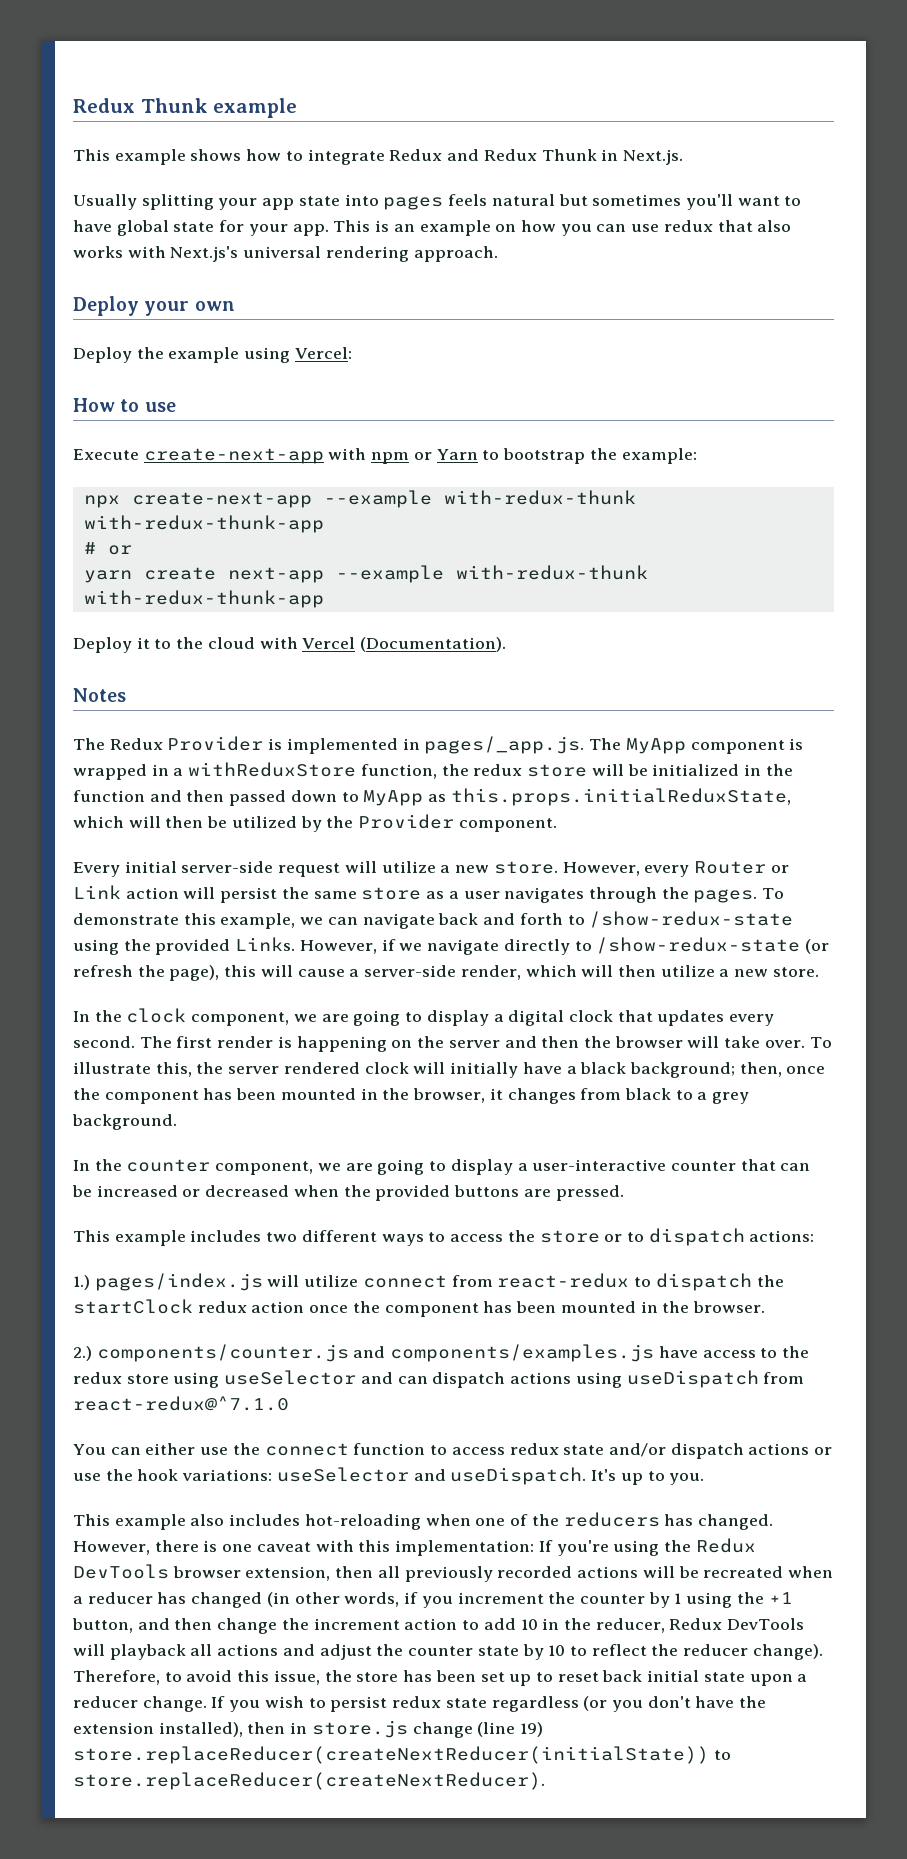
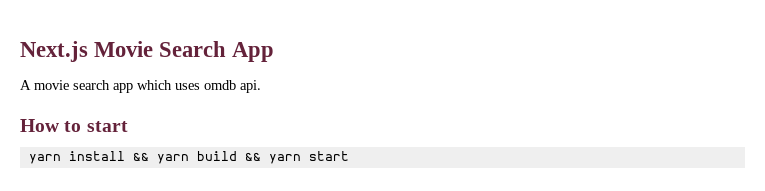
- Redux Thunk example
- This example shows how to integrate Redux and Redux Thunk in Next.js.
- Usually splitting your app state into pages feels natural but sometimes you'll want to have global state for your app. This is an example on how you can use redux that also works with Next.js's universal rendering approach.
- Deploy your own
- Deploy the example using Vercel:
- How to use
- Execute create-next-app with npm or Yarn to bootstrap the example:
- npx create-next-app --example with-redux-thunk with-redux-thunk-app
- # or
- yarn create next-app --example with-redux-thunk with-redux-thunk-app
- Deploy it to the cloud with Vercel (Documentation).
- Notes
- The Redux Provider is implemented in pages/_app.js. The MyApp component is wrapped in a withReduxStore function, the redux store will be initialized in the function and then passed down to MyApp as this.props.initialReduxState, which will then be utilized by the Provider component.
- Every initial server-side request will utilize a new store. However, every Router or Link action will persist the same store as a user navigates through the pages. To demonstrate this example, we can navigate back and forth to /show-redux-state using the provided Links. However, if we navigate directly to /show-redux-state (or refresh the page), this will cause a server-side render, which will then utilize a new store.
- In the clock component, we are going to display a digital clock that updates every second. The first render is happening on the server and then the browser will take over. To illustrate this, the server rendered clock will initially have a black background; then, once the component has been mounted in the browser, it changes from black to a grey background.
- In the counter component, we are going to display a user-interactive counter that can be increased or decreased when the provided buttons are pressed.
- This example includes two different ways to access the store or to dispatch actions:
- 1.) pages/index.js will utilize connect from react-redux to dispatch the startClock redux action once the component has been mounted in the browser.
- 2.) components/counter.js and components/examples.js have access to the redux store using useSelector and can dispatch actions using useDispatch from react-redux@^7.1.0
- You can either use the connect function to access redux state and/or dispatch actions or use the hook variations: useSelector and useDispatch. It's up to you.
- This example also includes hot-reloading when one of the reducers has changed. However, there is one caveat with this implementation: If you're using the Redux DevTools browser extension, then all previously recorded actions will be recreated when a reducer has changed (in other words, if you increment the counter by 1 using the +1 button, and then change the increment action to add 10 in the reducer, Redux DevTools will playback all actions and adjust the counter state by 10 to reflect the reducer change). Therefore, to avoid this issue, the store has been set up to reset back initial state upon a reducer change. If you wish to persist redux state regardless (or you don't have the extension installed), then in store.js change (line 19) store.replaceReducer(createNextReducer(initialState)) to store.replaceReducer(createNextReducer).
+ Next.js Movie Search App
+ A movie search app which uses omdb api.
+ How to start
+ yarn install && yarn build && yarn start

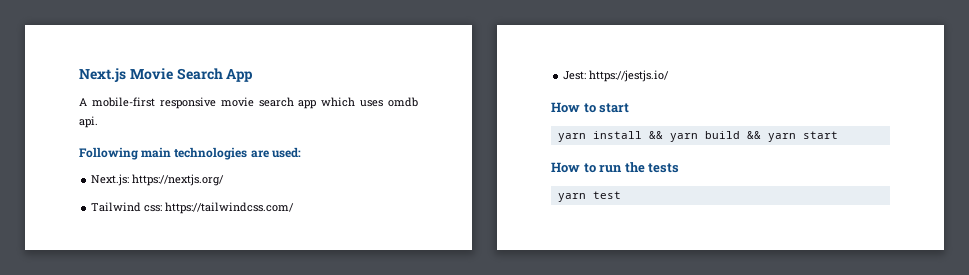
- A movie search app which uses omdb api.
+ A mobile-first responsive movie search app which uses omdb api.
+ Following main technologies are used:
+ Next.js: https://nextjs.org/
+ Tailwind css: https://tailwindcss.com/
+ Jest: https://jestjs.io/
+ How to run the tests
+ yarn test

